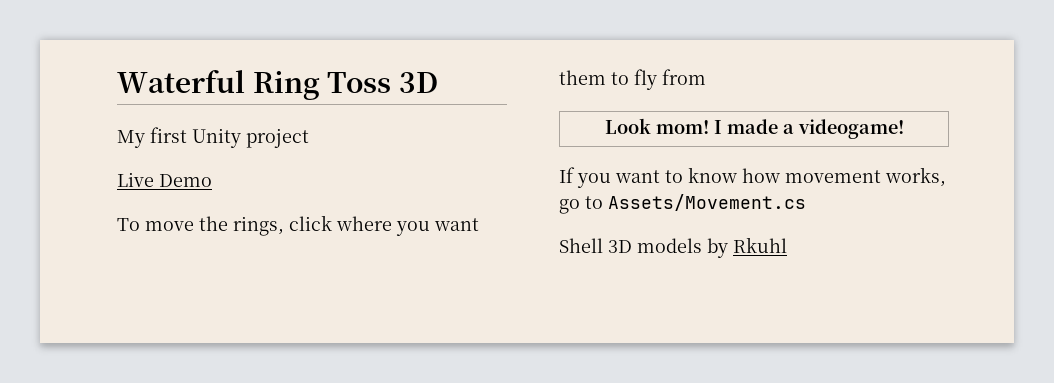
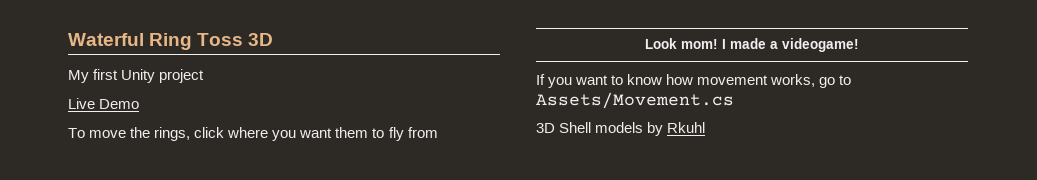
- Shell 3D models by Rkuhl
+ 3D Shell models by Rkuhl

